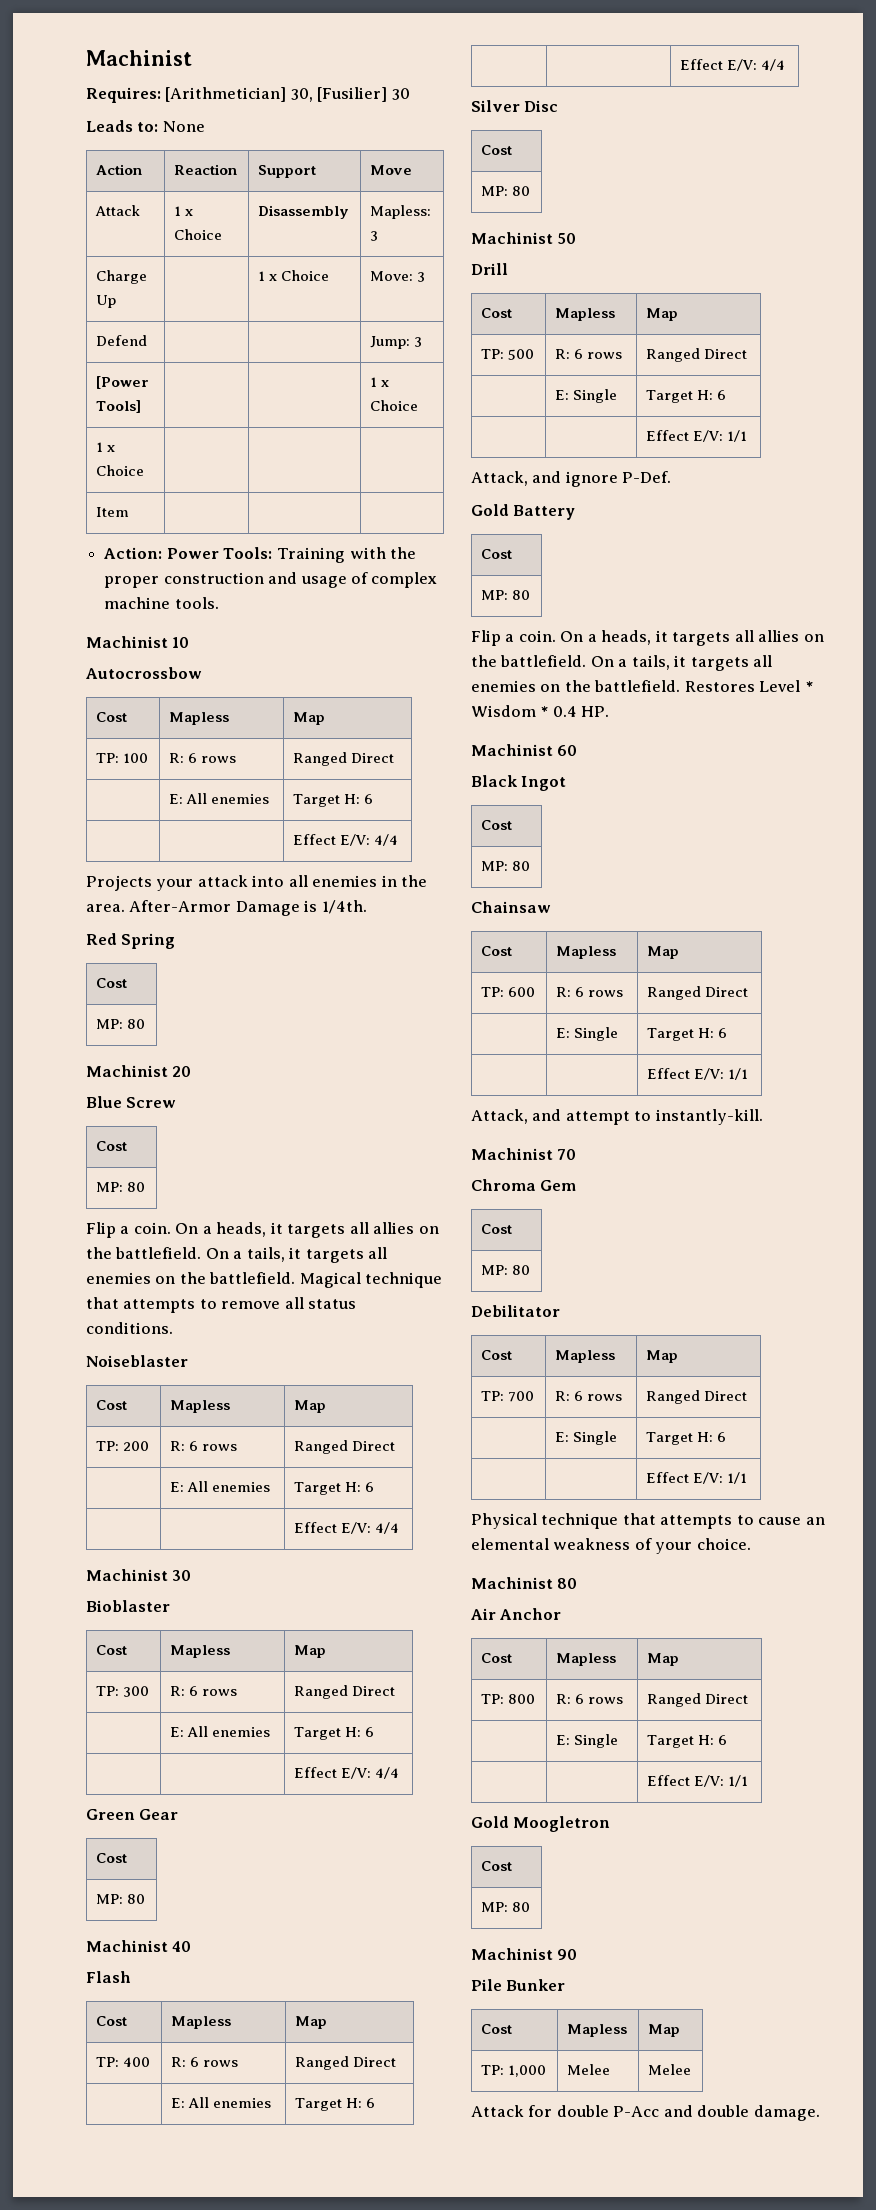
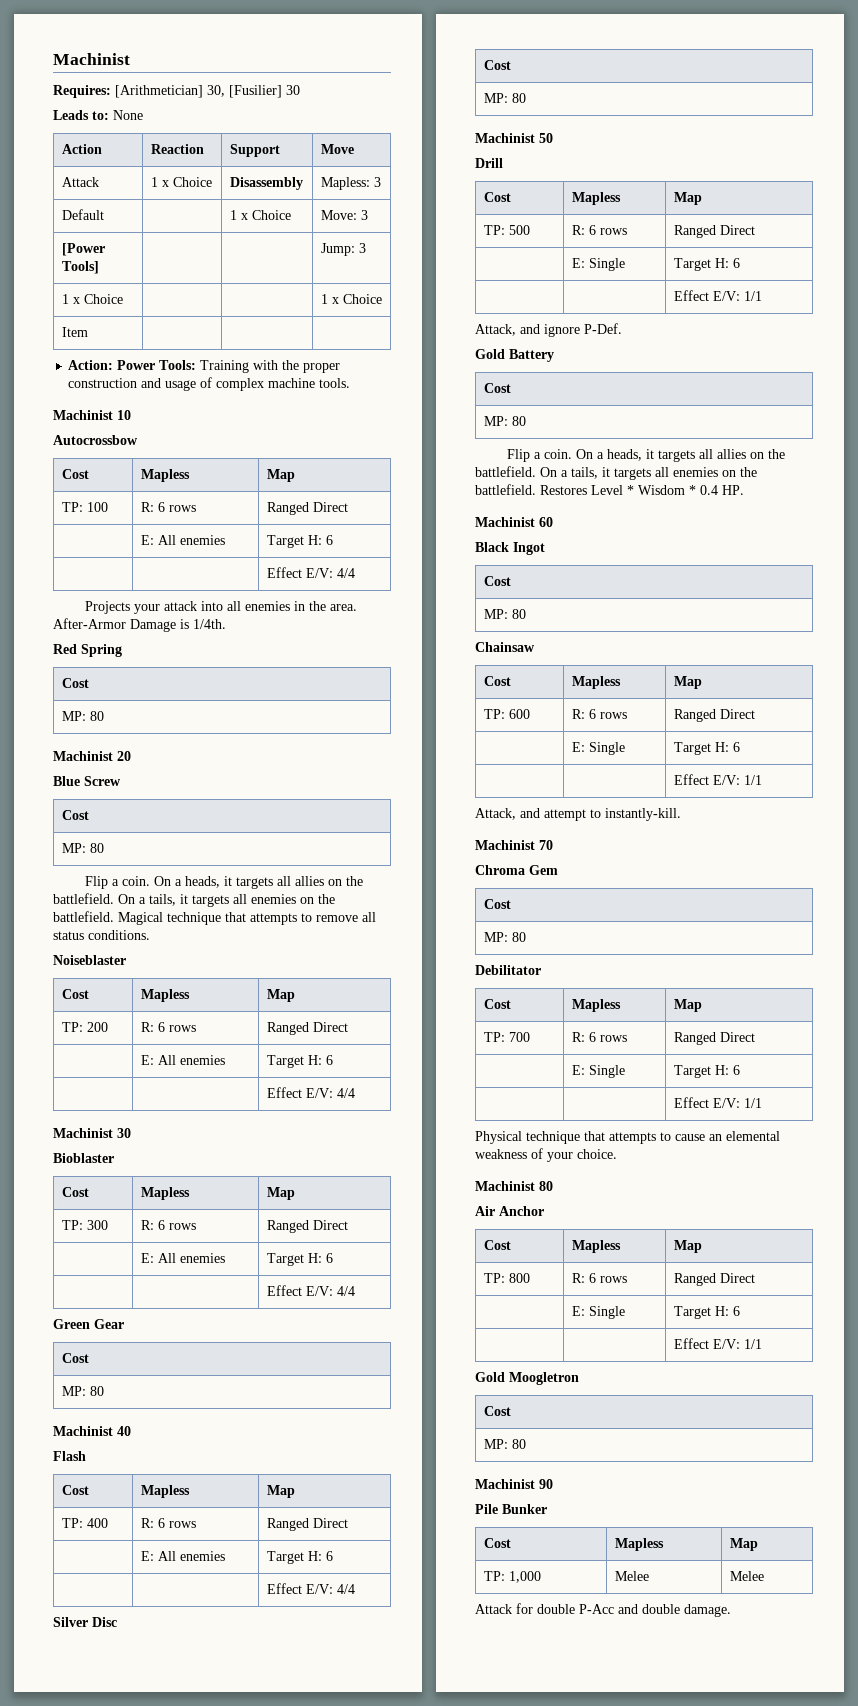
- Charge Up | | 1 x Choice | Move: 3
+ Default | | 1 x Choice | Move: 3
- Defend | | | Jump: 3
+ [Power Tools] | | | Jump: 3
- [Power Tools] | | | 1 x Choice
- 1 x Choice | | |
+ 1 x Choice | | | 1 x Choice

